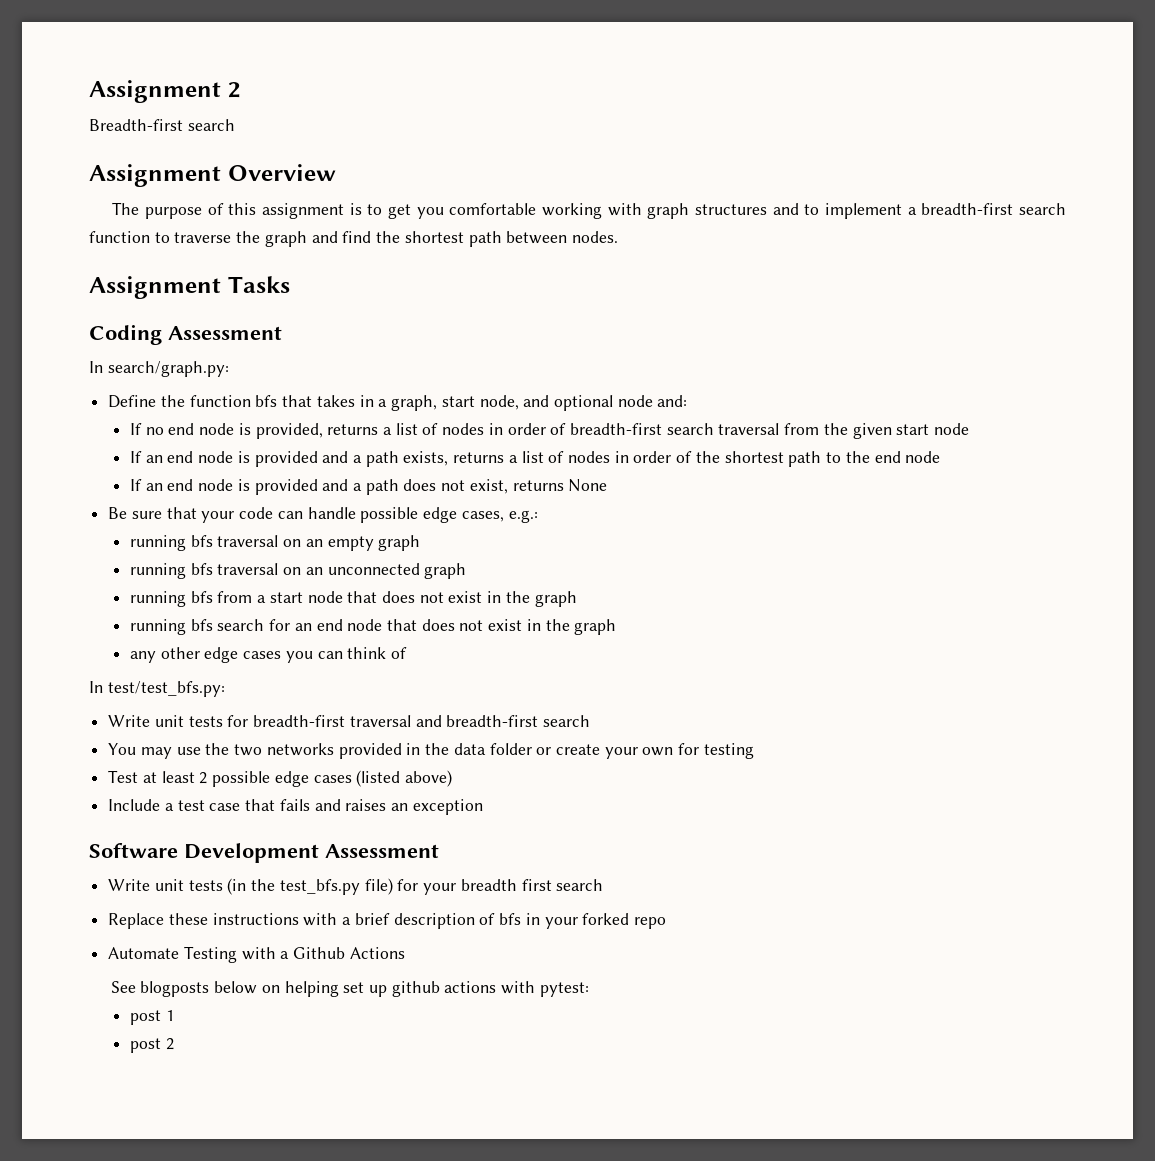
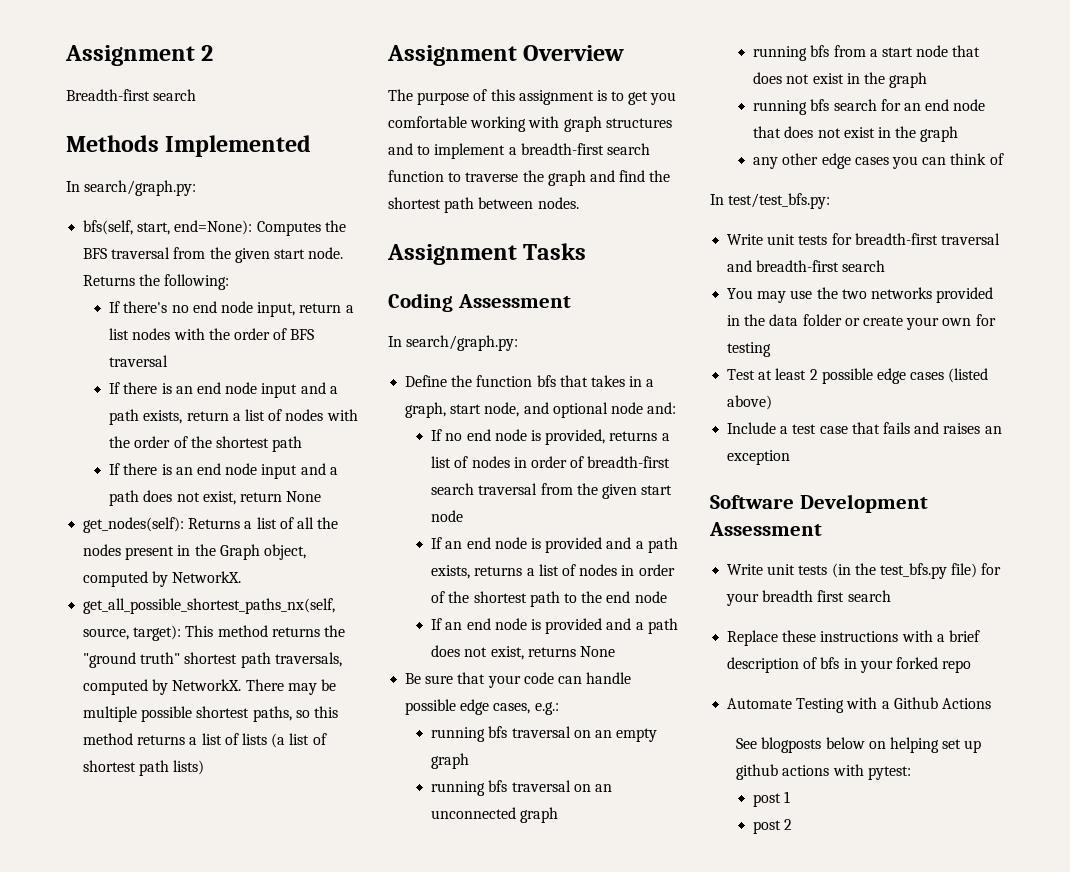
+ Methods Implemented
+ In search/graph.py:
+ bfs(self, start, end=None): Computes the BFS traversal from the given start node. Returns the following:
+ If there's no end node input, return a list nodes with the order of BFS traversal
+ If there is an end node input and a path exists, return a list of nodes with the order of the shortest path
+ If there is an end node input and a path does not exist, return None
+ get_nodes(self): Returns a list of all the nodes present in the Graph object, computed by NetworkX.
+ get_all_possible_shortest_paths_nx(self, source, target): This method returns the "ground truth" shortest path traversals, computed by NetworkX. There may be multiple possible shortest paths, so this method returns a list of lists (a list of shortest path lists)

